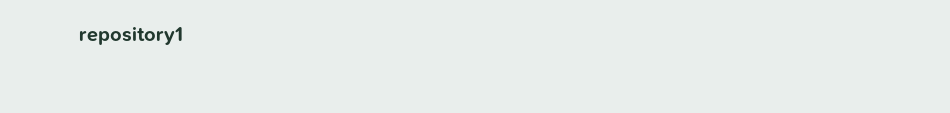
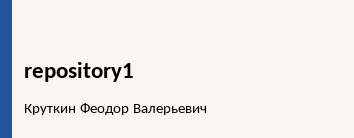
+ Круткин Феодор Валерьевич

